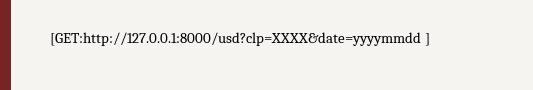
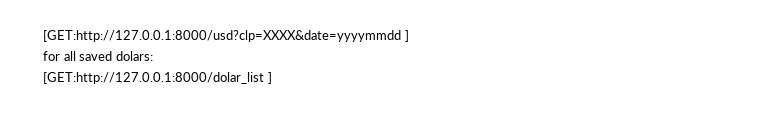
+ for all saved dolars:
+ [GET:http://127.0.0.1:8000/dolar_list ]

